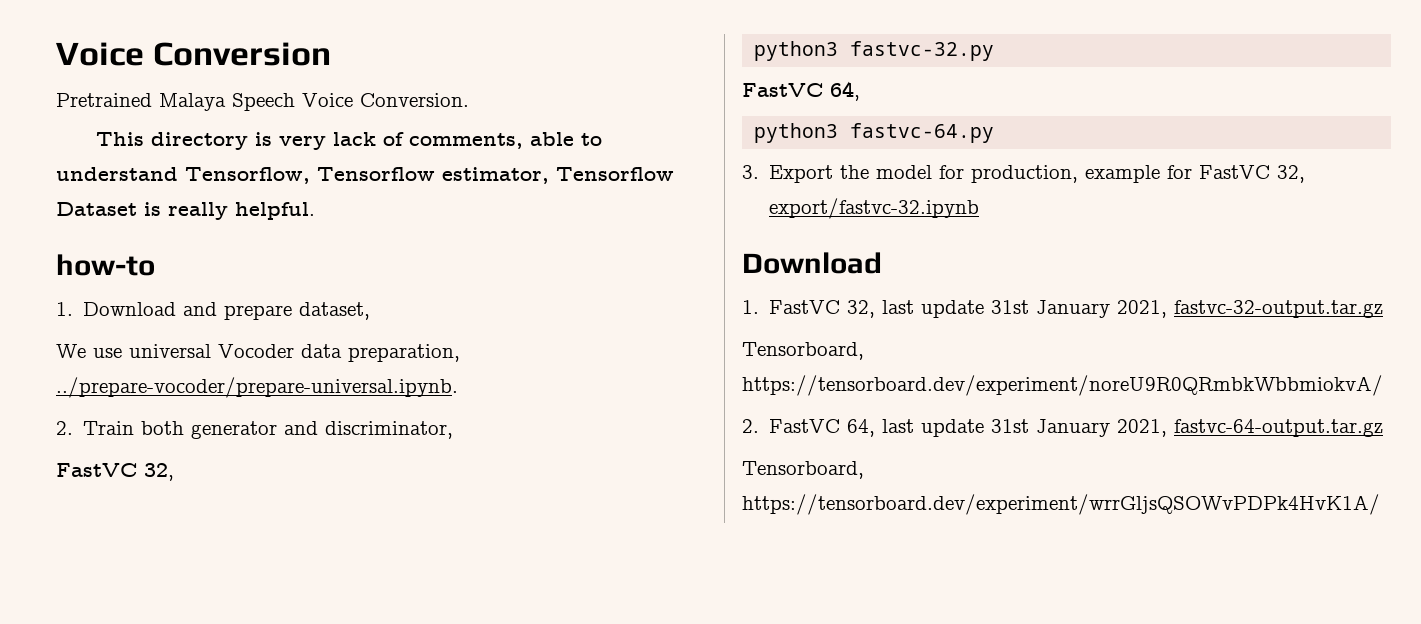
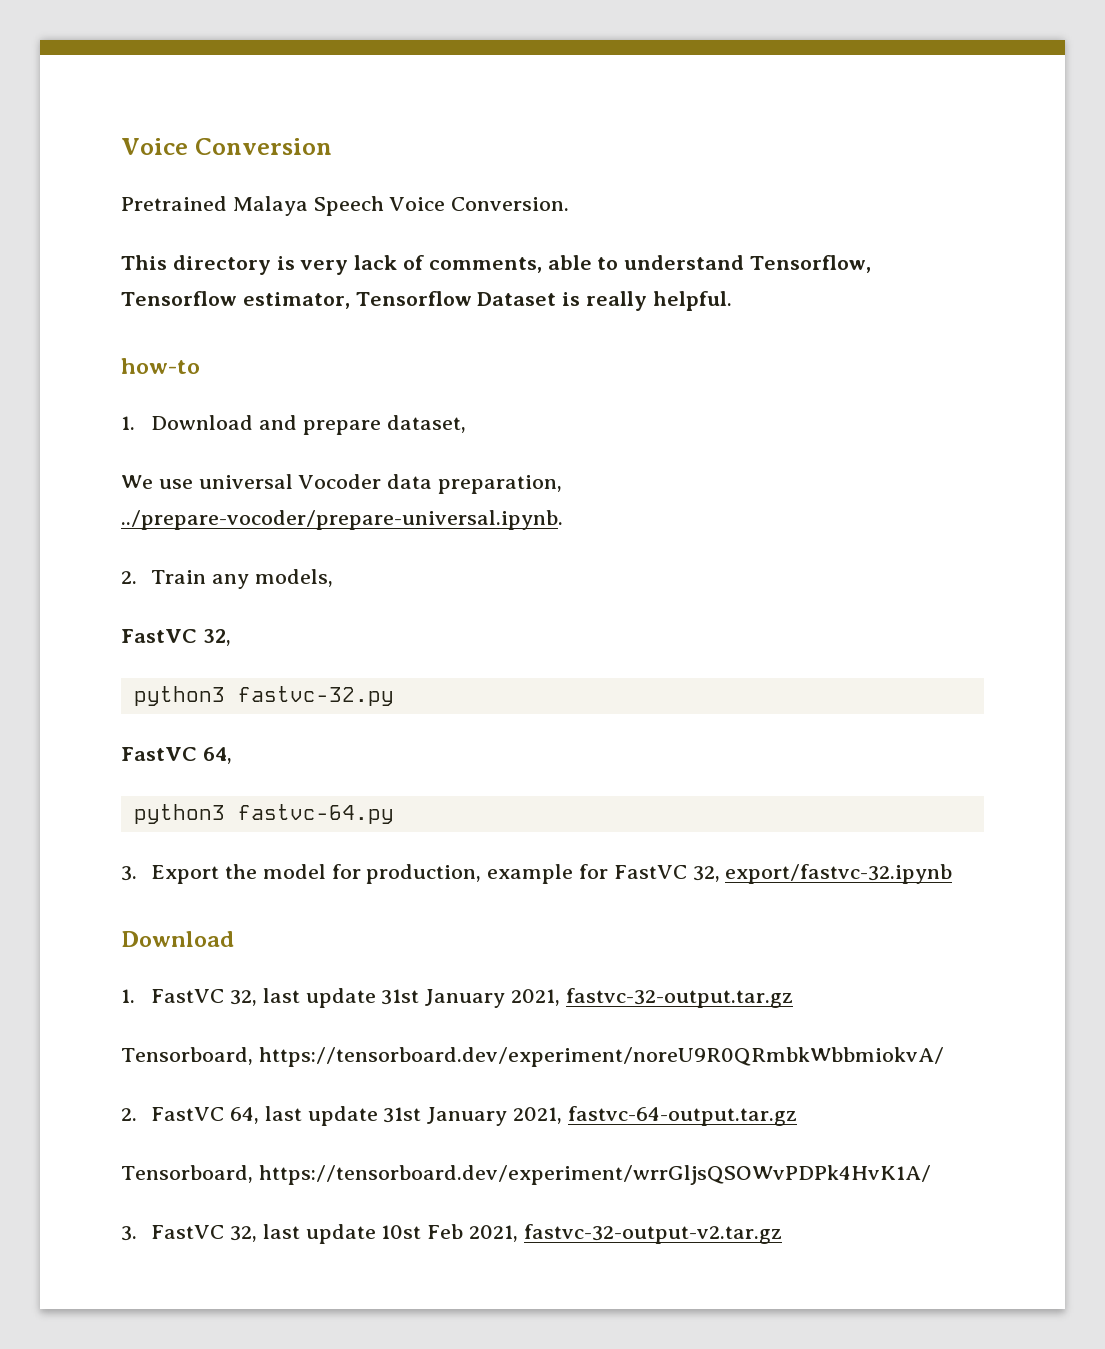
- 2. Train both generator and discriminator,
+ 2. Train any models,
+ 3. FastVC 32, last update 10st Feb 2021, fastvc-32-output-v2.tar.gz

